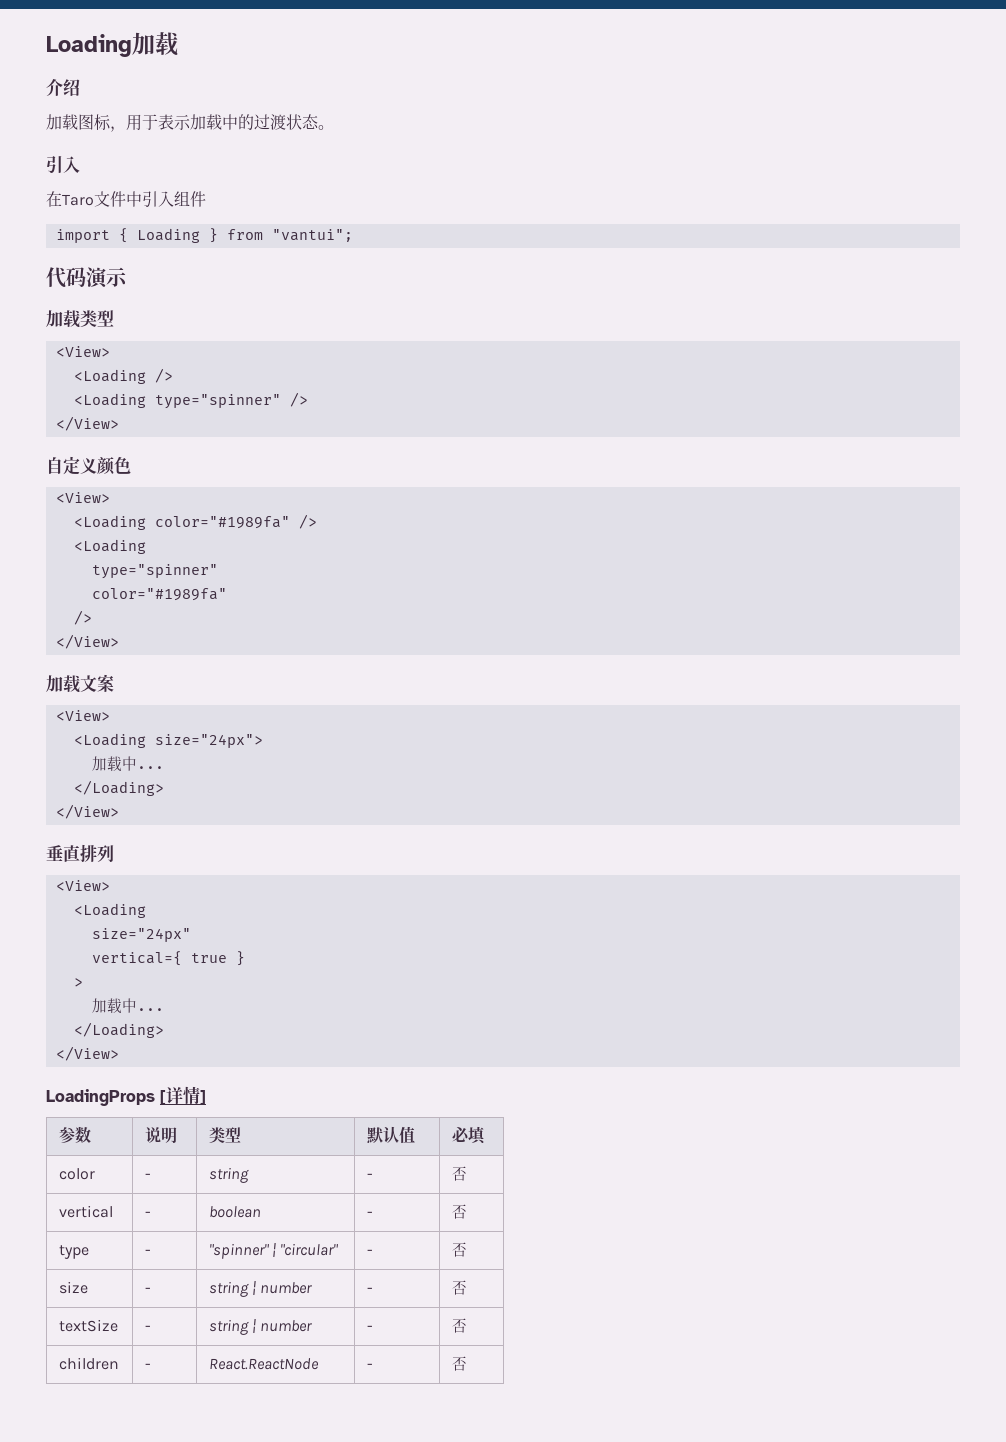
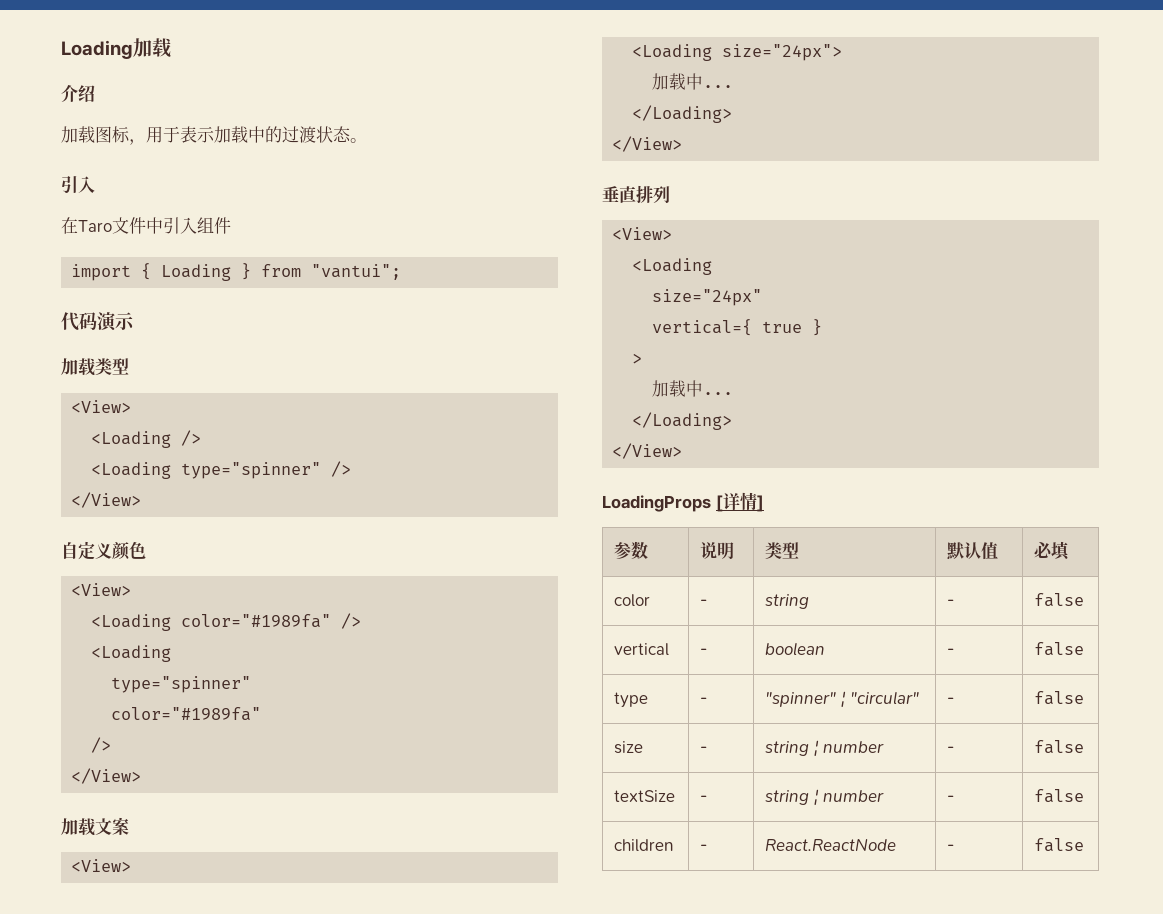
- color | - | string | - | 否
+ color | - | string | - | false
- vertical | - | boolean | - | 否
+ vertical | - | boolean | - | false
- type | - | "spinner" ¦ "circular" | - | 否
+ type | - | "spinner" ¦ "circular" | - | false
- size | - | string ¦ number | - | 否
+ size | - | string ¦ number | - | false
- textSize | - | string ¦ number | - | 否
+ textSize | - | string ¦ number | - | false
- children | - | React.ReactNode | - | 否
+ children | - | React.ReactNode | - | false

